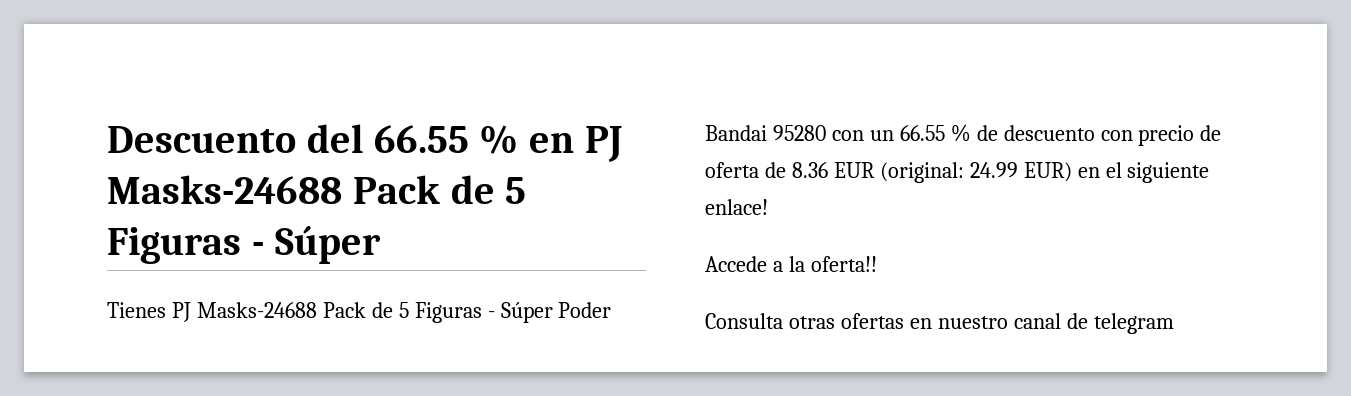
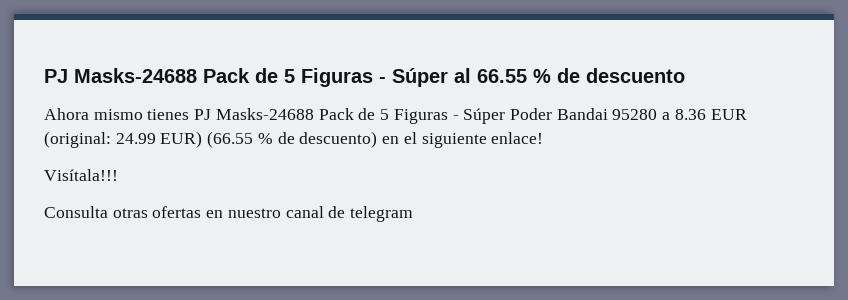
- Descuento del 66.55 % en PJ Masks-24688 Pack de 5 Figuras - Súper
- Tienes PJ Masks-24688 Pack de 5 Figuras - Súper Poder Bandai 95280 con un 66.55 % de descuento con precio de oferta de 8.36 EUR (original: 24.99 EUR) en el siguiente enlace!
+ PJ Masks-24688 Pack de 5 Figuras - Súper al 66.55 % de descuento
+ Ahora mismo tienes PJ Masks-24688 Pack de 5 Figuras - Súper Poder Bandai 95280 a 8.36 EUR (original: 24.99 EUR) (66.55 % de descuento) en el siguiente enlace!
- Accede a la oferta!!
+ Visítala!!!

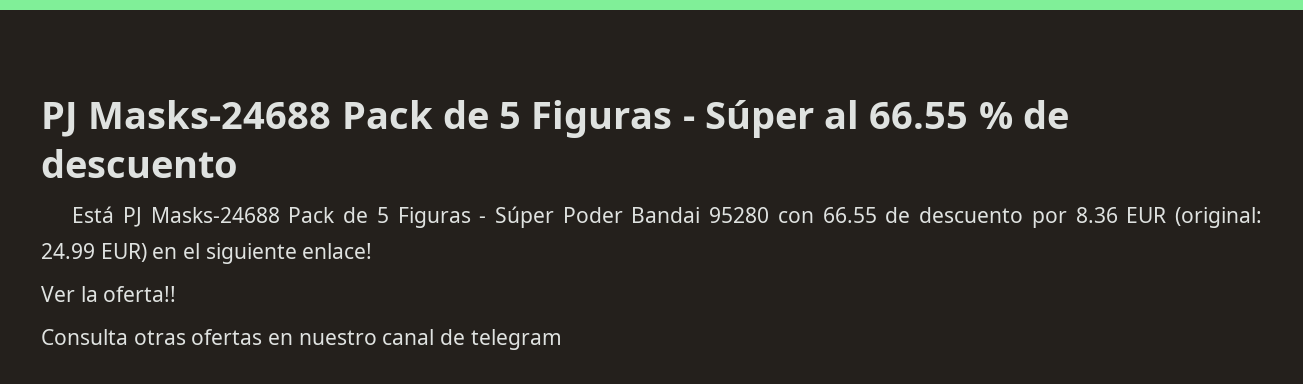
- Ahora mismo tienes PJ Masks-24688 Pack de 5 Figuras - Súper Poder Bandai 95280 a 8.36 EUR (original: 24.99 EUR) (66.55 % de descuento) en el siguiente enlace!
+ Está PJ Masks-24688 Pack de 5 Figuras - Súper Poder Bandai 95280 con 66.55 de descuento por 8.36 EUR (original: 24.99 EUR) en el siguiente enlace!
- Visítala!!!
+ Ver la oferta!!

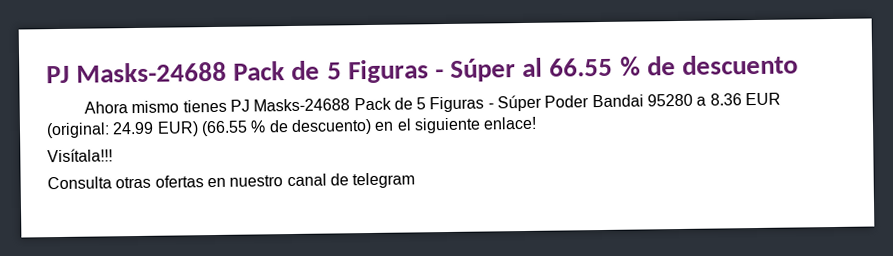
- Está PJ Masks-24688 Pack de 5 Figuras - Súper Poder Bandai 95280 con 66.55 de descuento por 8.36 EUR (original: 24.99 EUR) en el siguiente enlace!
+ Ahora mismo tienes PJ Masks-24688 Pack de 5 Figuras - Súper Poder Bandai 95280 a 8.36 EUR (original: 24.99 EUR) (66.55 % de descuento) en el siguiente enlace!
- Ver la oferta!!
+ Visítala!!!

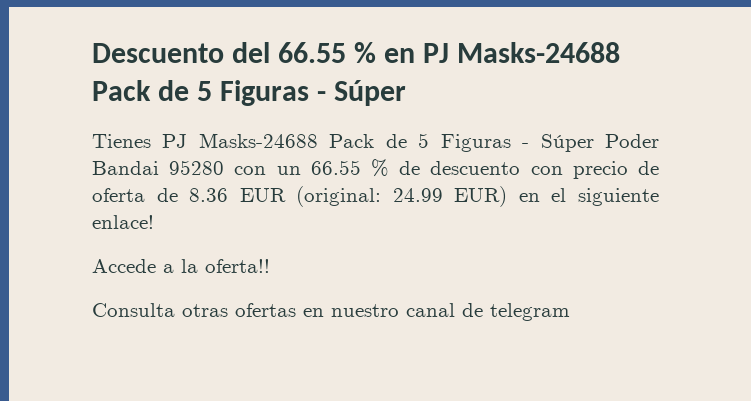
- PJ Masks-24688 Pack de 5 Figuras - Súper al 66.55 % de descuento
- Ahora mismo tienes PJ Masks-24688 Pack de 5 Figuras - Súper Poder Bandai 95280 a 8.36 EUR (original: 24.99 EUR) (66.55 % de descuento) en el siguiente enlace!
+ Descuento del 66.55 % en PJ Masks-24688 Pack de 5 Figuras - Súper
+ Tienes PJ Masks-24688 Pack de 5 Figuras - Súper Poder Bandai 95280 con un 66.55 % de descuento con precio de oferta de 8.36 EUR (original: 24.99 EUR) en el siguiente enlace!
- Visítala!!!
+ Accede a la oferta!!

